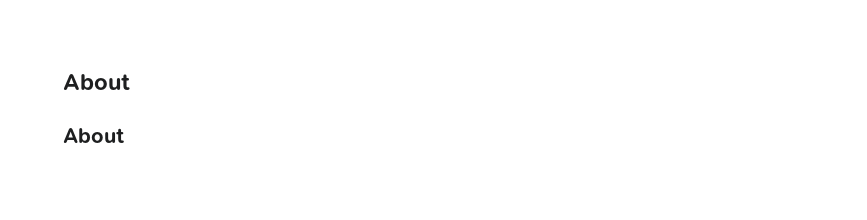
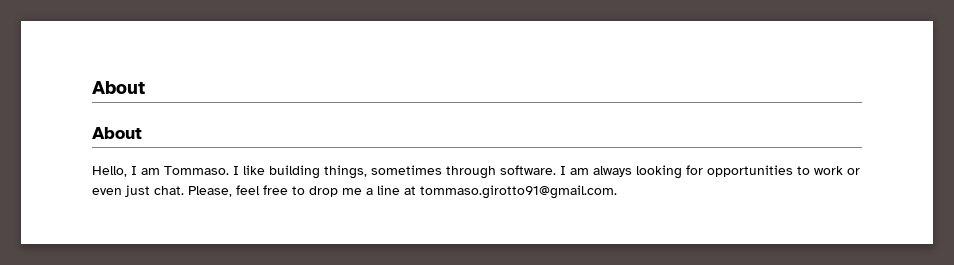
+ Hello, I am Tommaso. I like building things, sometimes through software. I am always looking for opportunities to work or even just chat. Please, feel free to drop me a line at tommaso.girotto91@gmail.com.

